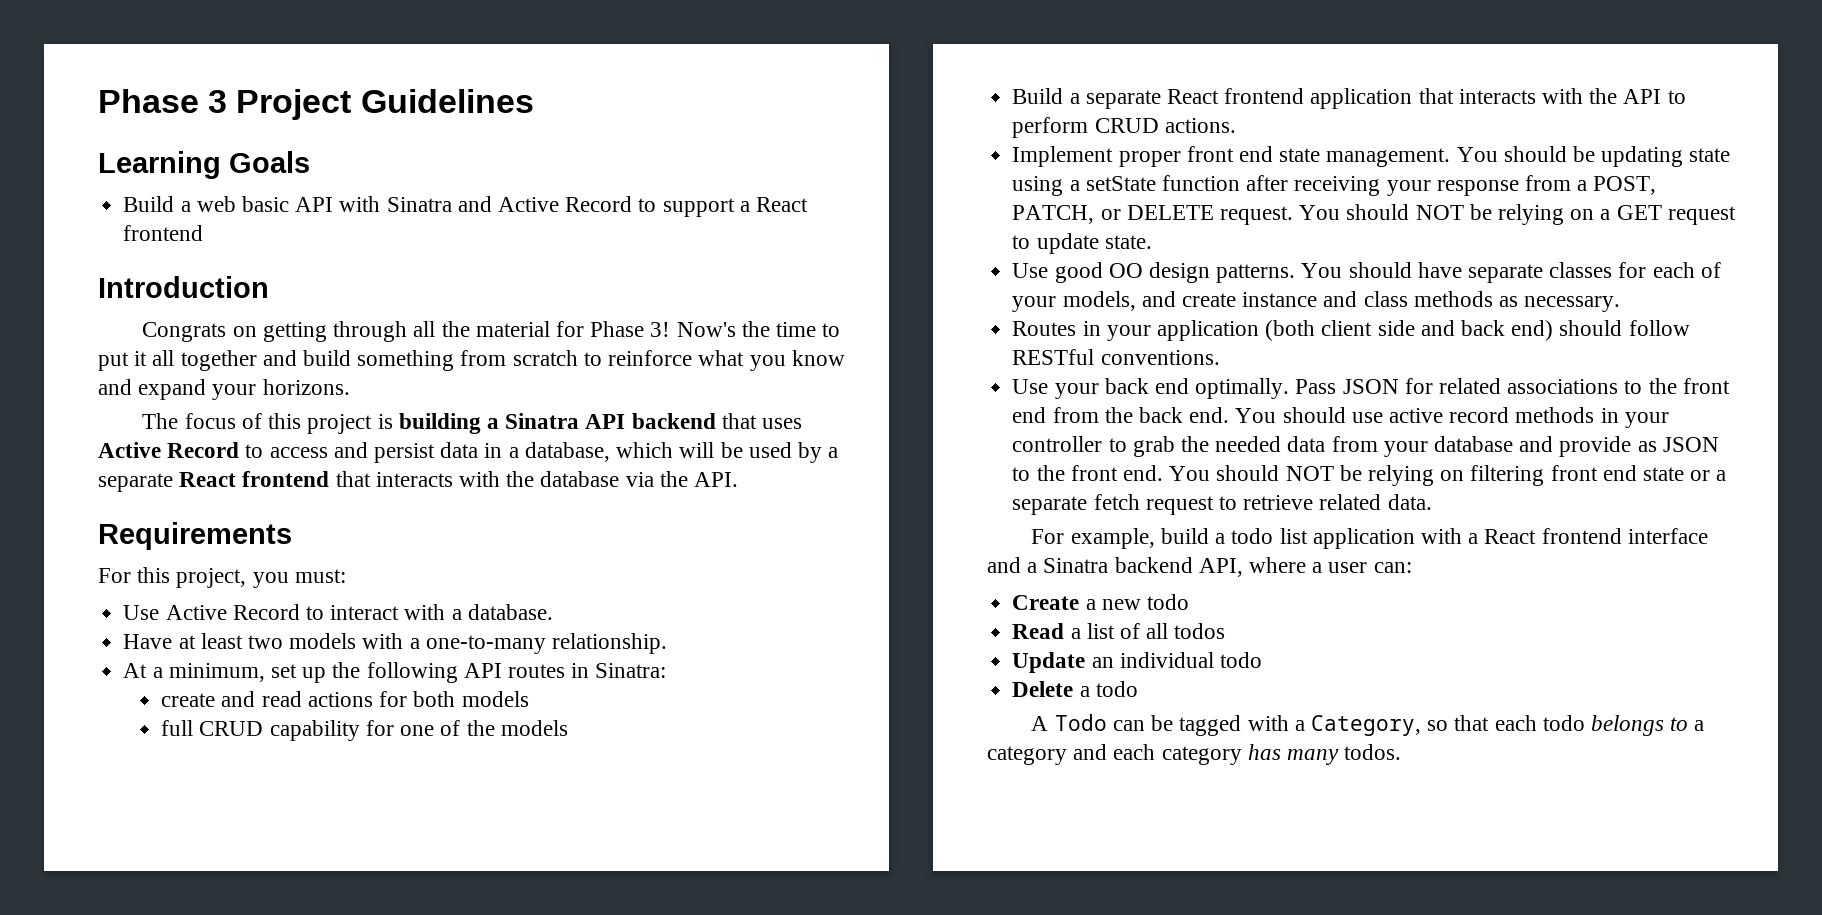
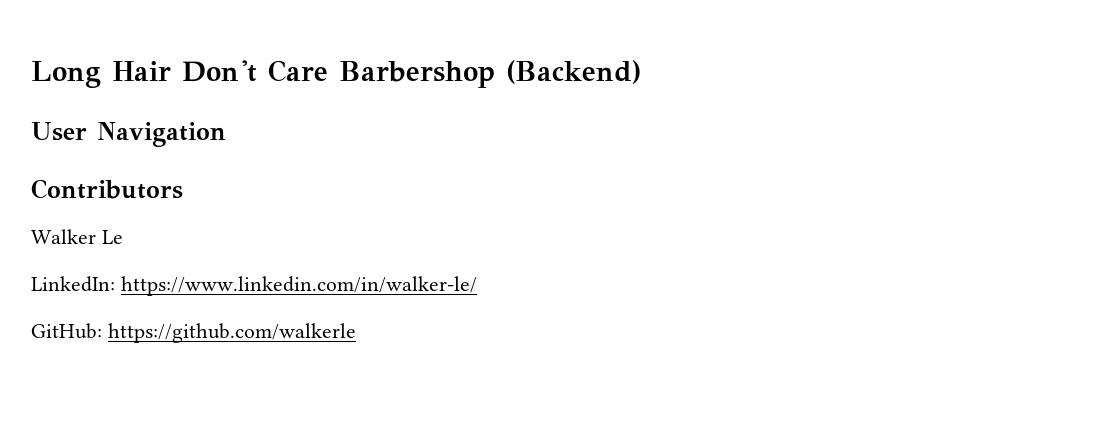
- Phase 3 Project Guidelines
- Learning Goals
- Build a web basic API with Sinatra and Active Record to support a React frontend
- Introduction
- Congrats on getting through all the material for Phase 3! Now's the time to put it all together and build something from scratch to reinforce what you know and expand your horizons.
- The focus of this project is building a Sinatra API backend that uses Active Record to access and persist data in a database, which will be used by a separate React frontend that interacts with the database via the API.
- Requirements
- For this project, you must:
- Use Active Record to interact with a database.
- Have at least two models with a one-to-many relationship.
- At a minimum, set up the following API routes in Sinatra:
- create and read actions for both models
- full CRUD capability for one of the models
- Build a separate React frontend application that interacts with the API to perform CRUD actions.
- Implement proper front end state management. You should be updating state using a setState function after receiving your response from a POST, PATCH, or DELETE request. You should NOT be relying on a GET request to update state.
- Use good OO design patterns. You should have separate classes for each of your models, and create instance and class methods as necessary.
- Routes in your application (both client side and back end) should follow RESTful conventions.
- Use your back end optimally. Pass JSON for related associations to the front end from the back end. You should use active record methods in your controller to grab the needed data from your database and provide as JSON to the front end. You should NOT be relying on filtering front end state or a separate fetch request to retrieve related data.
- For example, build a todo list application with a React frontend interface and a Sinatra backend API, where a user can:
- Create a new todo
- Read a list of all todos
- Update an individual todo
- Delete a todo
- A Todo can be tagged with a Category, so that each todo belongs to a category and each category has many todos.
+ Long Hair Don't Care Barbershop (Backend)
+ User Navigation
+ Contributors
+ Walker Le
+ LinkedIn: https://www.linkedin.com/in/walker-le/
+ GitHub: https://github.com/walkerle

